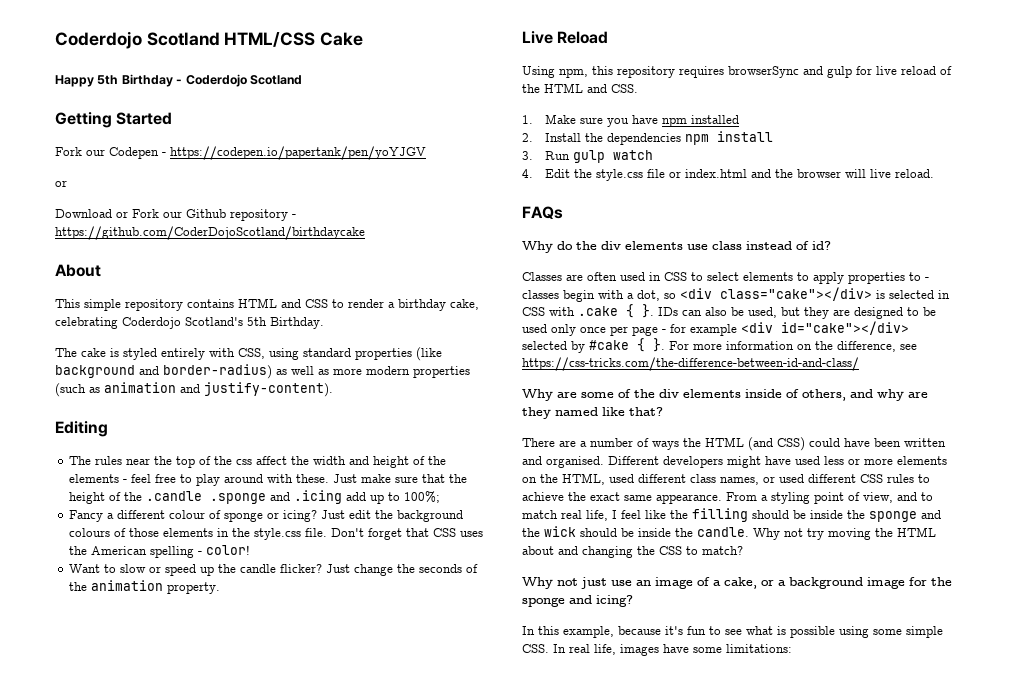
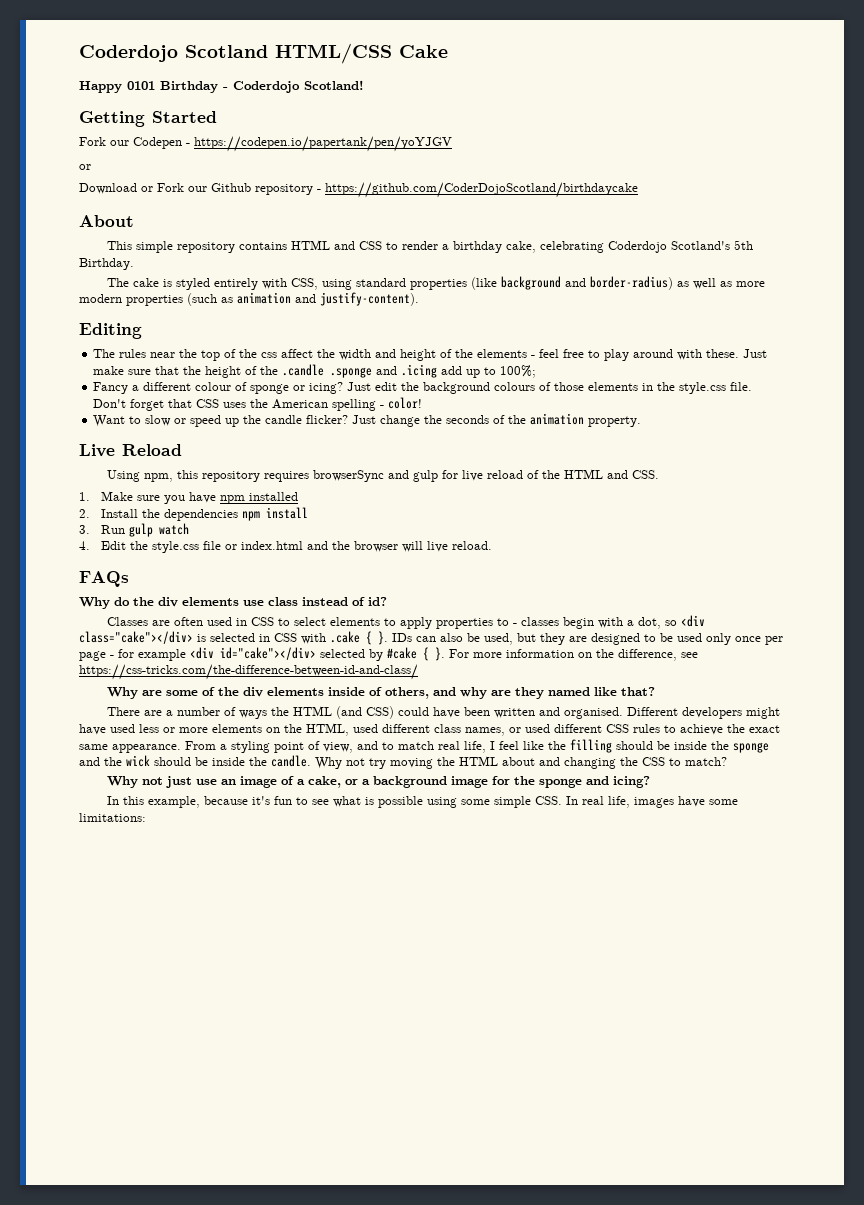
- Happy 5th Birthday - Coderdojo Scotland
+ Happy 0101 Birthday - Coderdojo Scotland!

